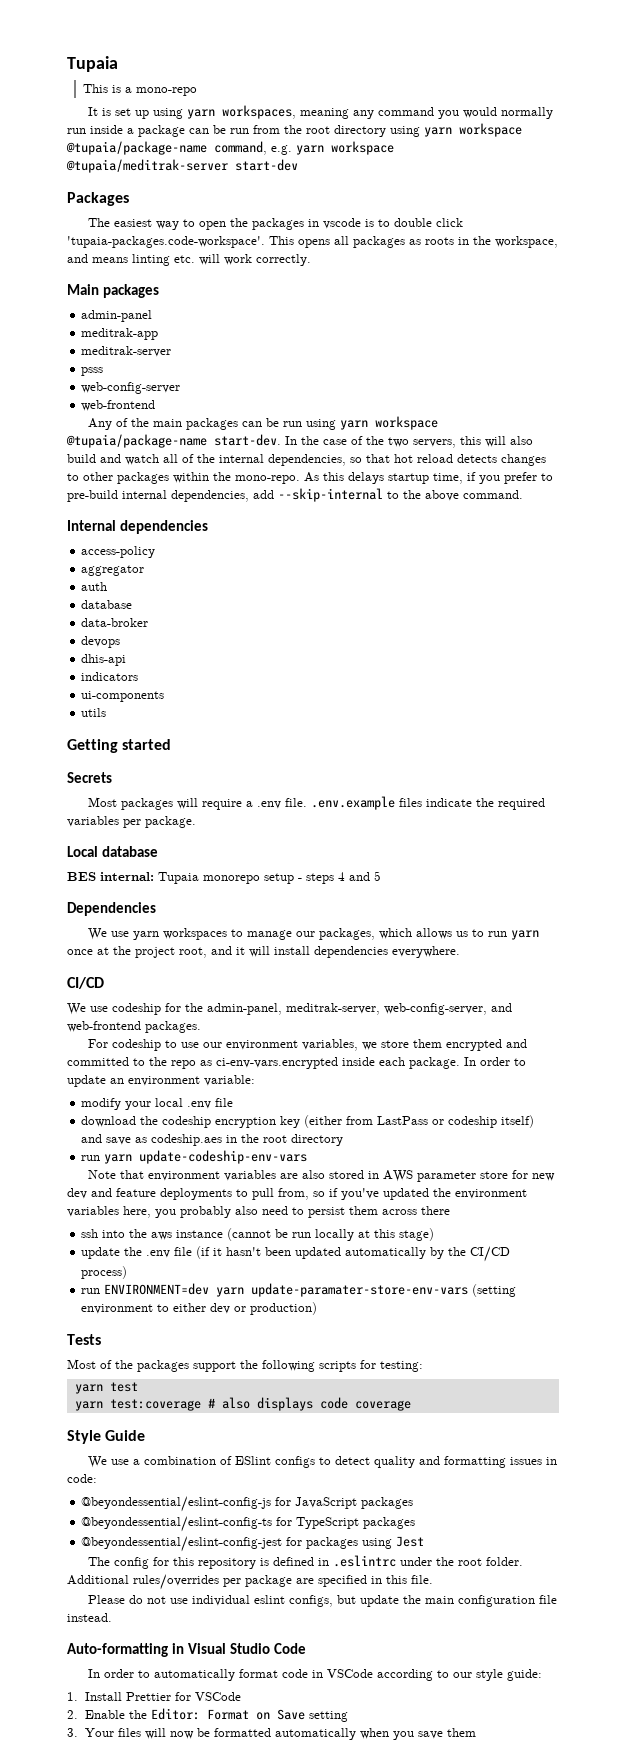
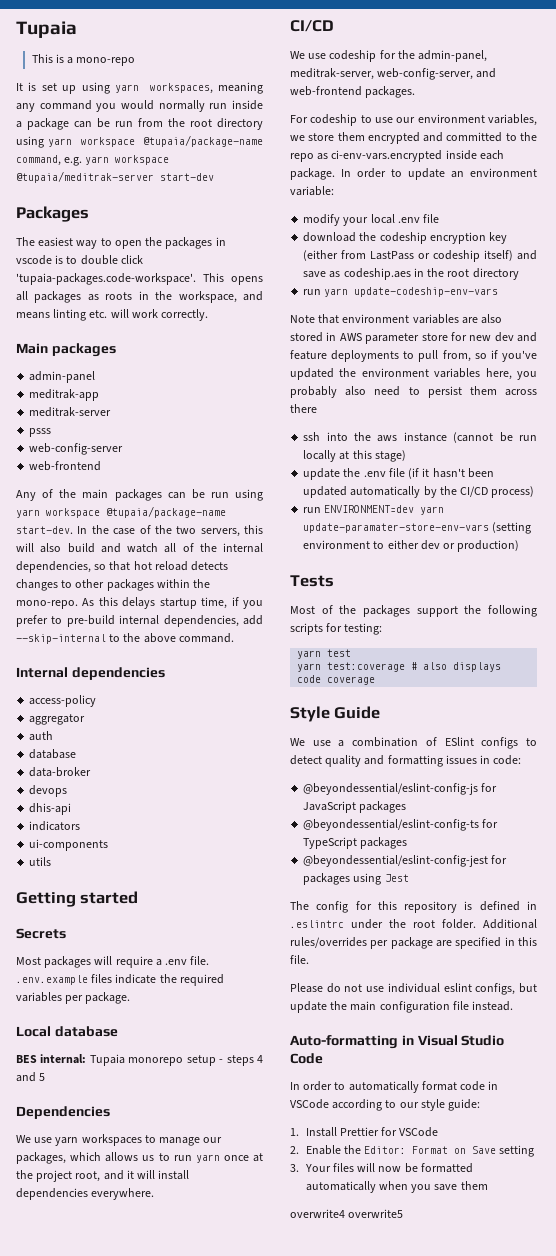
+ overwrite4 overwrite5

